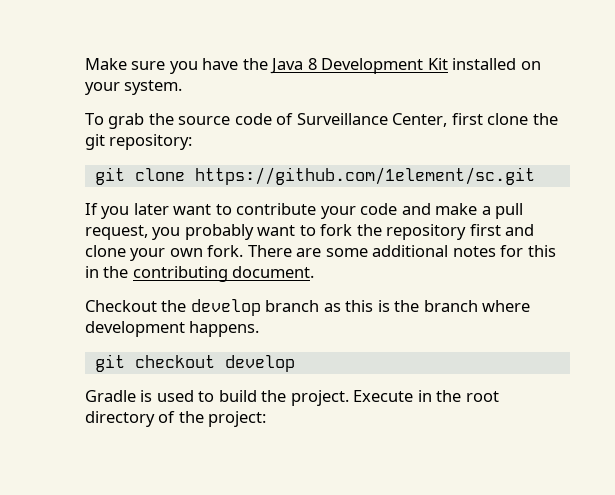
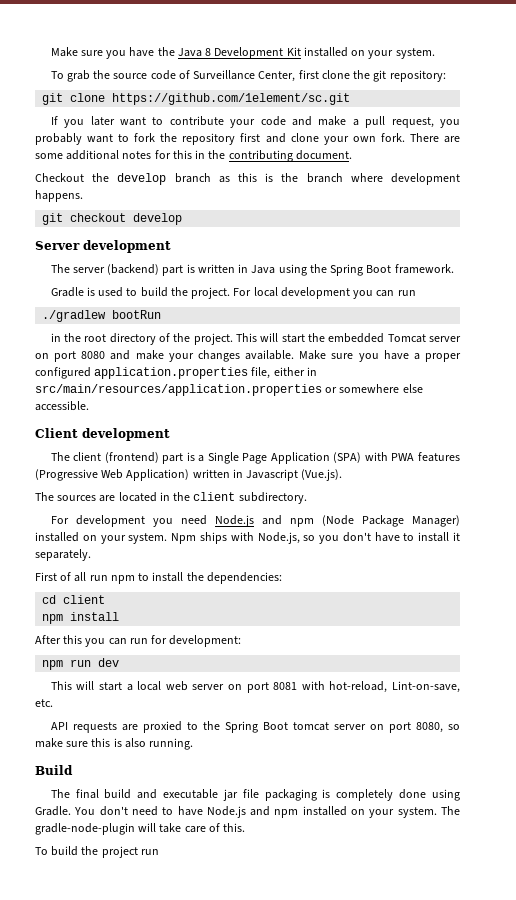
+ Server development
+ The server (backend) part is written in Java using the Spring Boot framework.
- Execute in the root directory of the project:
+ For local development you can run
+ ./gradlew bootRun
+ in the root directory of the project. This will start the embedded Tomcat server on port 8080 and make your changes available. Make sure you have a proper configured application.properties file, either in src/main/resources/application.properties or somewhere else accessible.
+ Client development
+ The client (frontend) part is a Single Page Application (SPA) with PWA features (Progressive Web Application) written in Javascript (Vue.js).
+ The sources are located in the client subdirectory.
+ For development you need Node.js and npm (Node Package Manager) installed on your system. Npm ships with Node.js, so you don't have to install it separately.
+ First of all run npm to install the dependencies:
+ cd client
+ npm install
+ After this you can run for development:
+ npm run dev
+ This will start a local web server on port 8081 with hot-reload, Lint-on-save, etc.
+ API requests are proxied to the Spring Boot tomcat server on port 8080, so make sure this is also running.
+ Build
+ The final build and executable jar file packaging is completely done using Gradle. You don't need to have Node.js and npm installed on your system. The gradle-node-plugin will take care of this.
+ To build the project run

